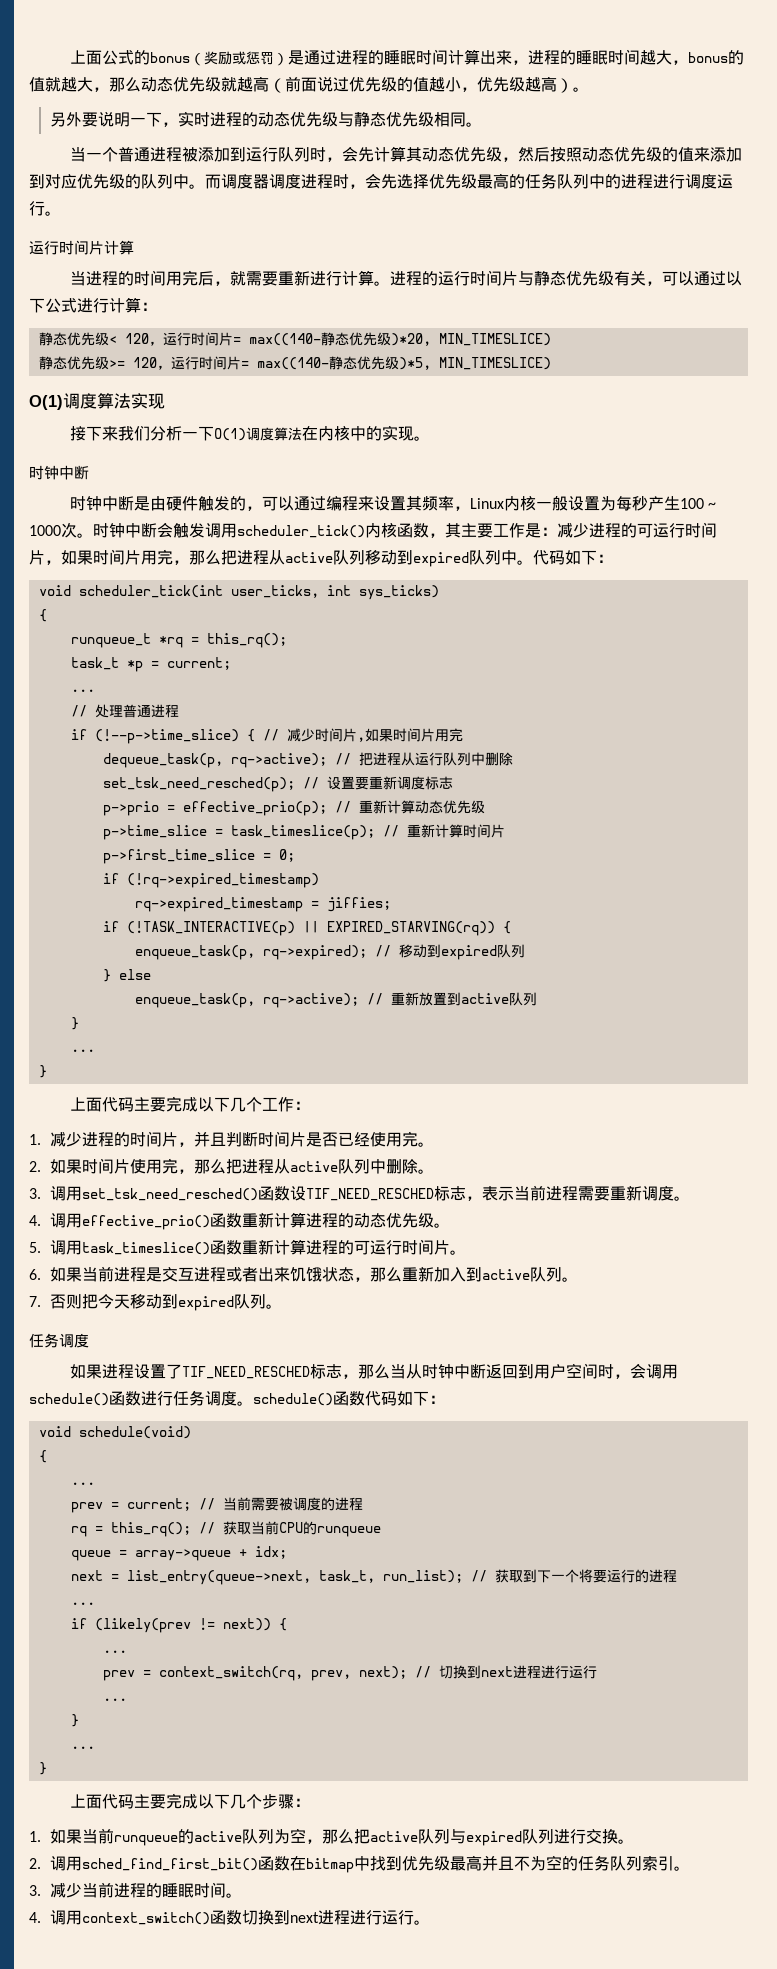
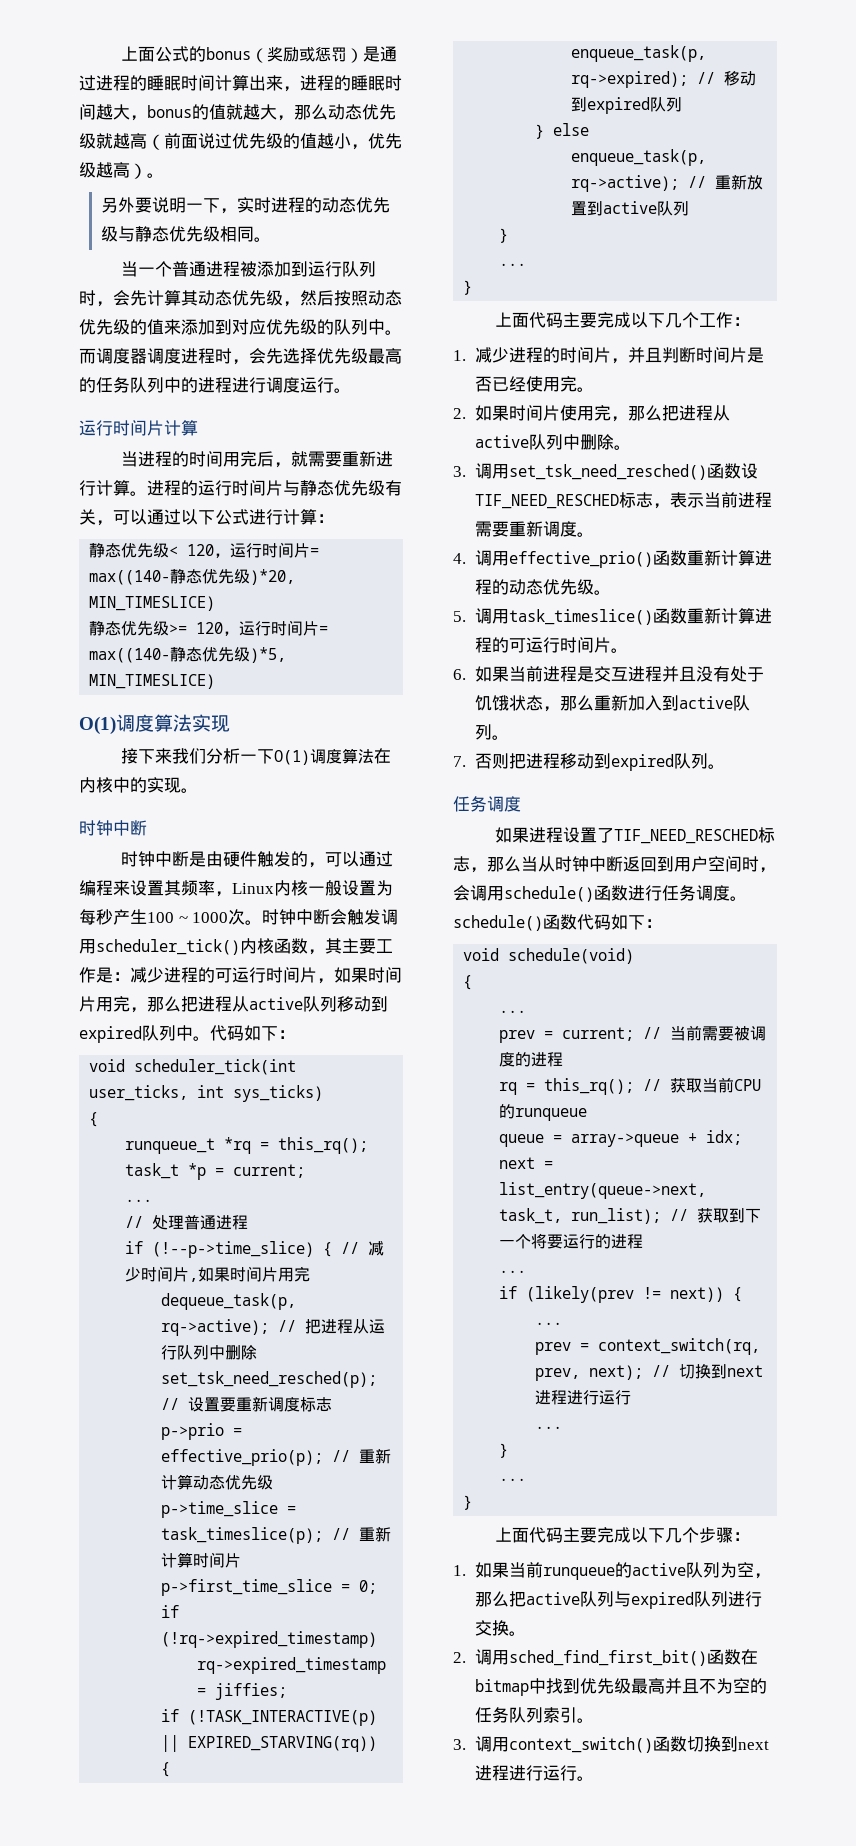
- 6.如果当前进程是交互进程或者出来饥饿状态，那么重新加入到active队列。
+ 6.如果当前进程是交互进程并且没有处于饥饿状态，那么重新加入到active队列。
- 7.否则把今天移动到expired队列。
+ 7.否则把进程移动到expired队列。
- 3.减少当前进程的睡眠时间。
- 4.调用context_switch()函数切换到next进程进行运行。
+ 3.调用context_switch()函数切换到next进程进行运行。

